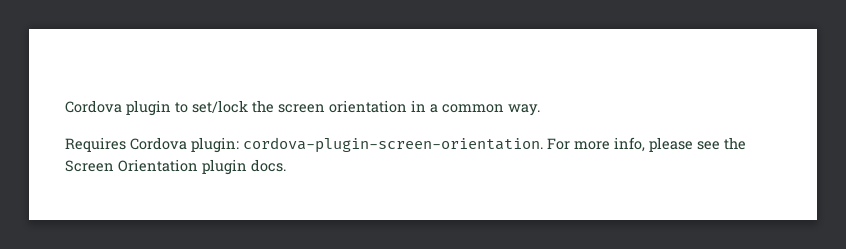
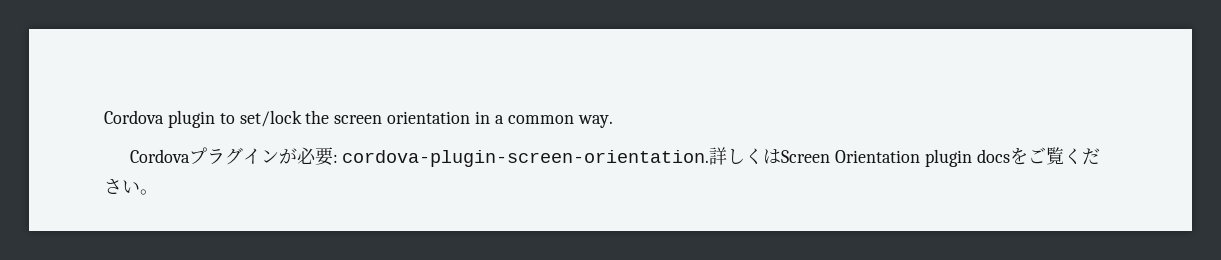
- Requires Cordova plugin: cordova-plugin-screen-orientation. For more info, please see the Screen Orientation plugin docs.
+ Cordovaプラグインが必要: cordova-plugin-screen-orientation.詳しくはScreen Orientation plugin docsをご覧ください。

